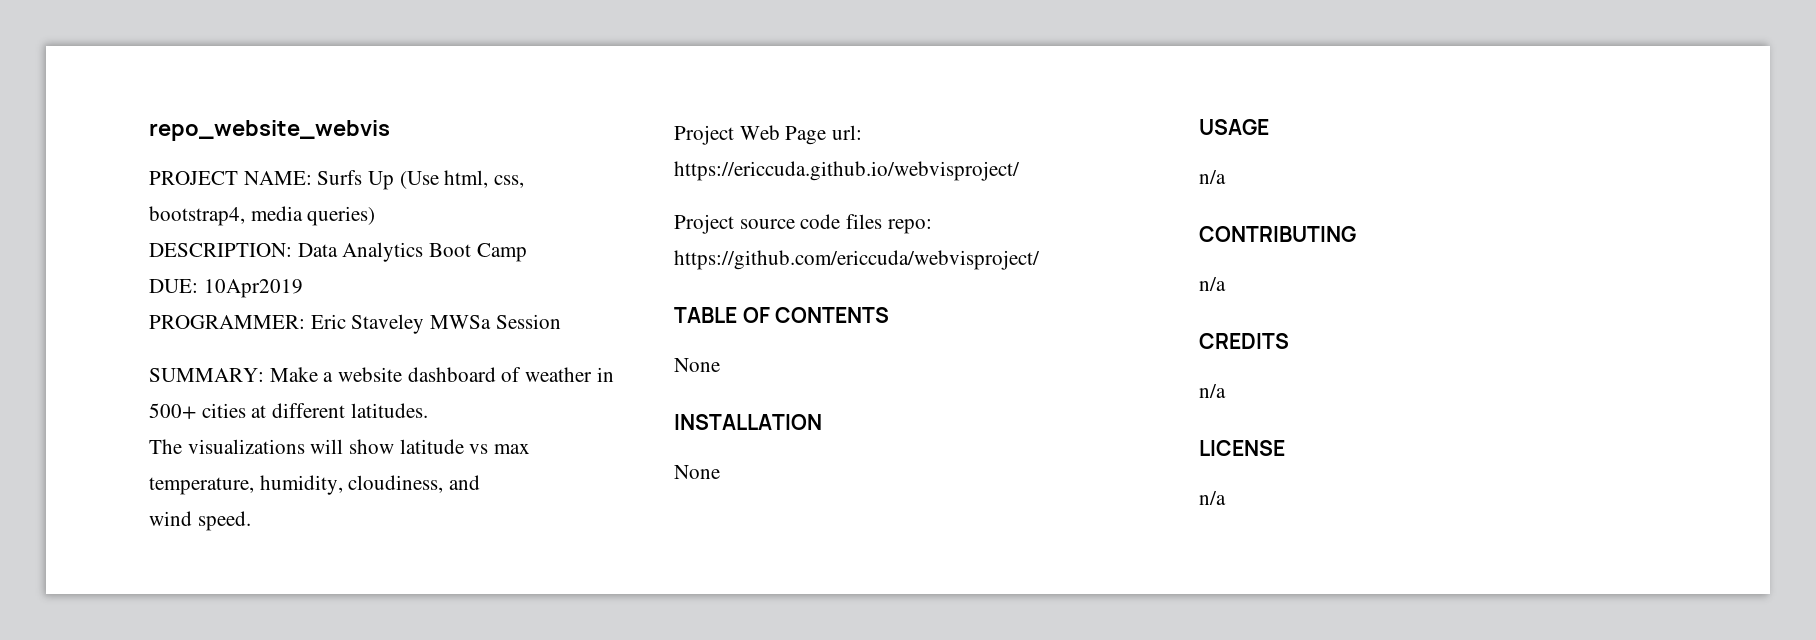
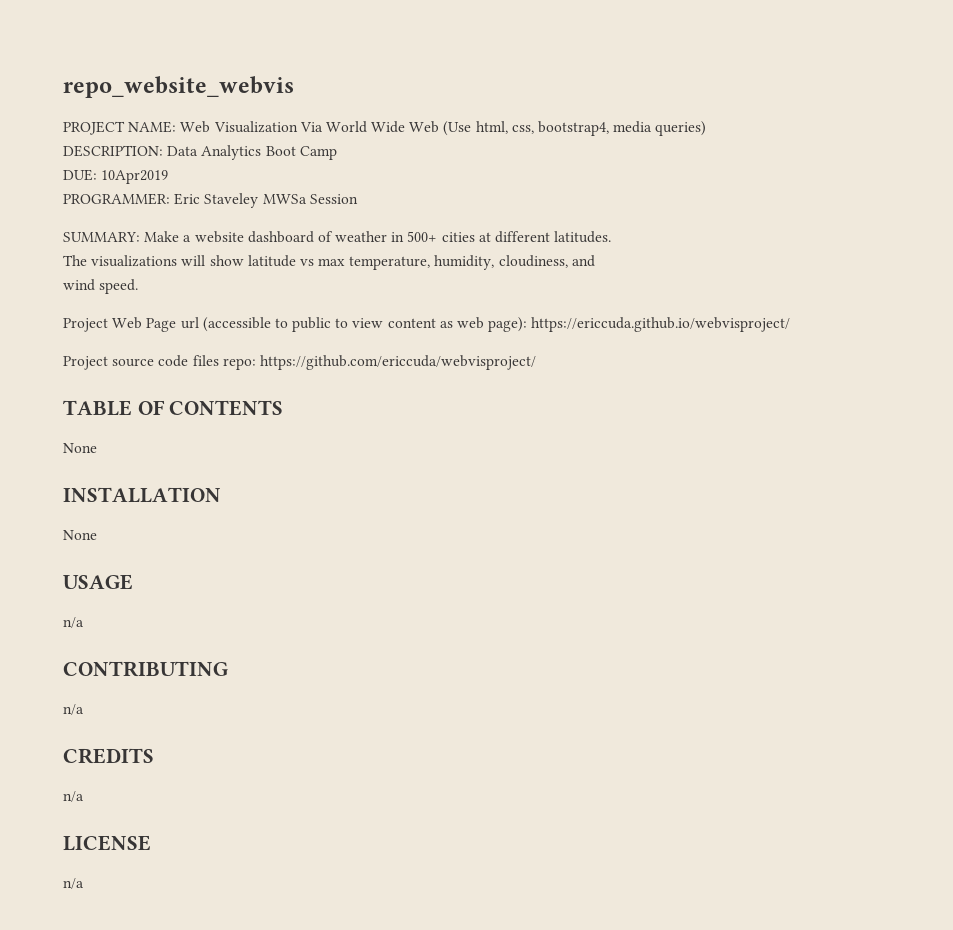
- PROJECT NAME: Surfs Up (Use html, css, bootstrap4, media queries)
+ PROJECT NAME: Web Visualization Via World Wide Web (Use html, css, bootstrap4, media queries)
- Project Web Page url: https://ericcuda.github.io/webvisproject/
+ Project Web Page url (accessible to public to view content as web page): https://ericcuda.github.io/webvisproject/

